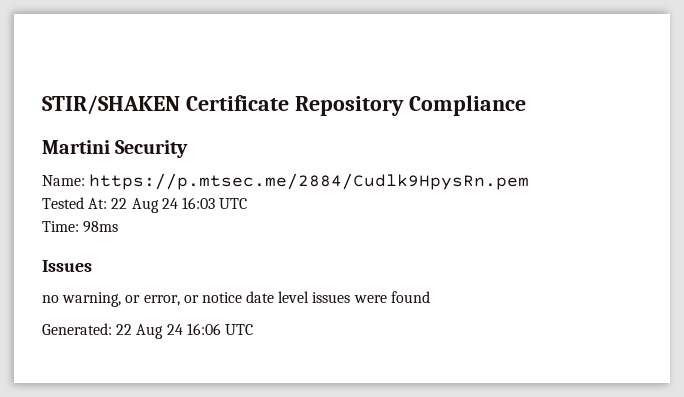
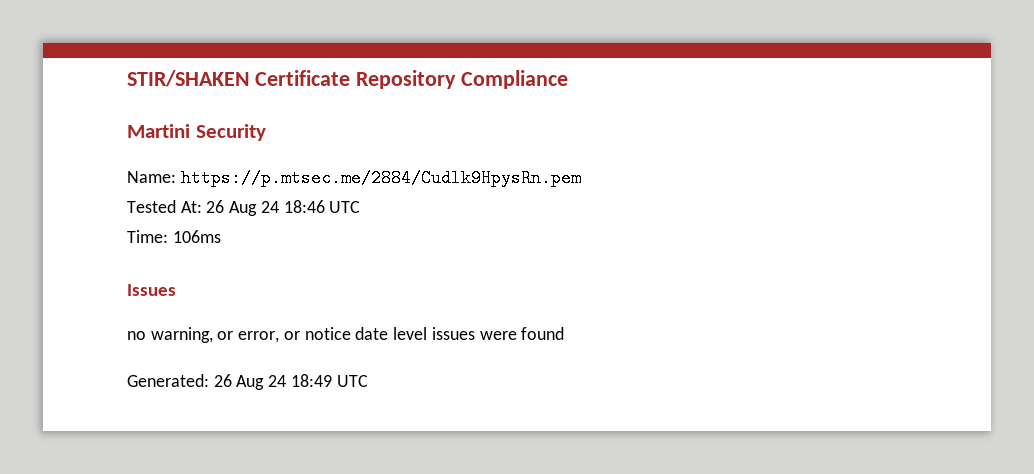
- Tested At: 22 Aug 24 16:03 UTC
+ Tested At: 26 Aug 24 18:46 UTC
- Time: 98ms
+ Time: 106ms
- Generated: 22 Aug 24 16:06 UTC
+ Generated: 26 Aug 24 18:49 UTC

